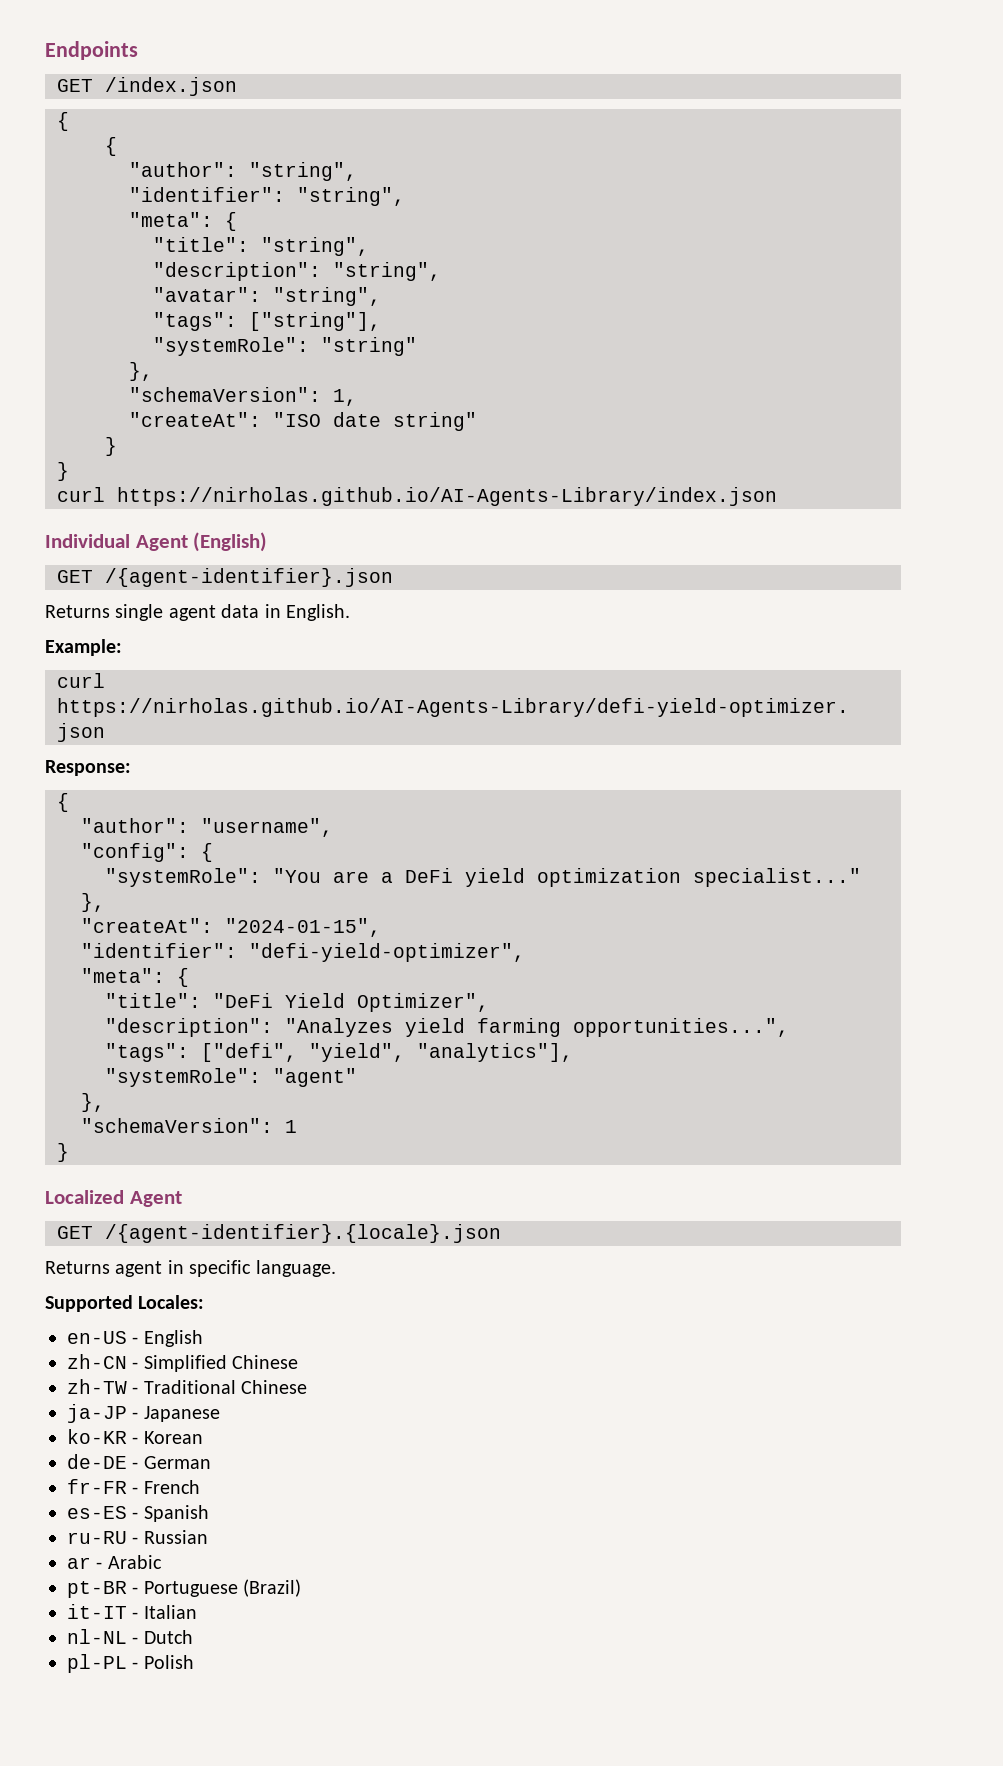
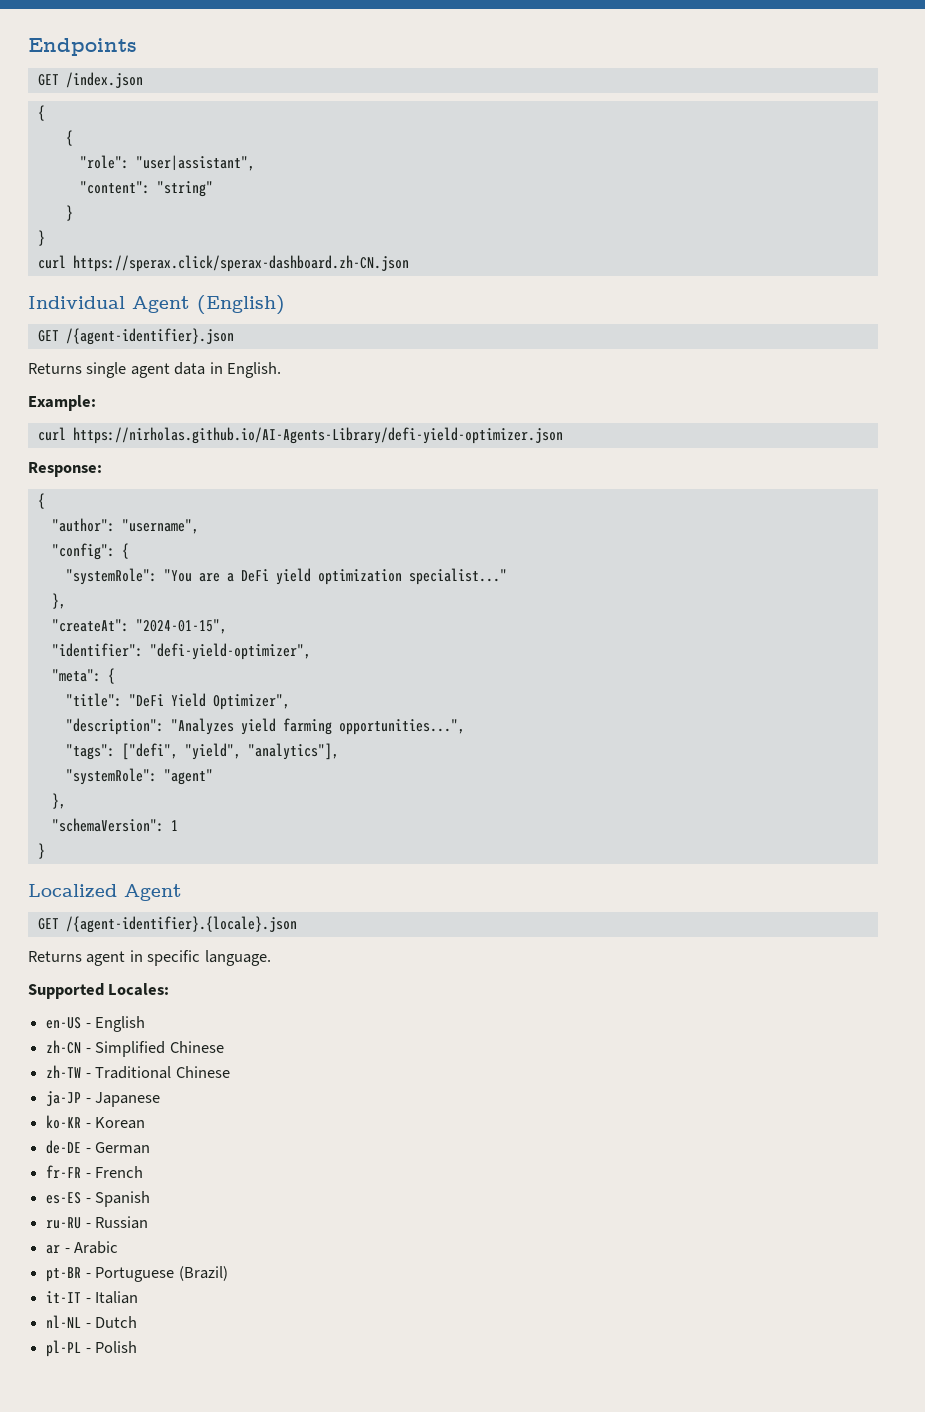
- "author": "string",
- "identifier": "string",
- "meta": {
- "title": "string",
- "description": "string",
- "avatar": "string",
- "tags": ["string"],
- "systemRole": "string"
- },
- "schemaVersion": 1,
- "createAt": "ISO date string"
+ "role": "user|assistant",
+ "content": "string"
- curl https://nirholas.github.io/AI-Agents-Library/index.json
+ curl https://sperax.click/sperax-dashboard.zh-CN.json

